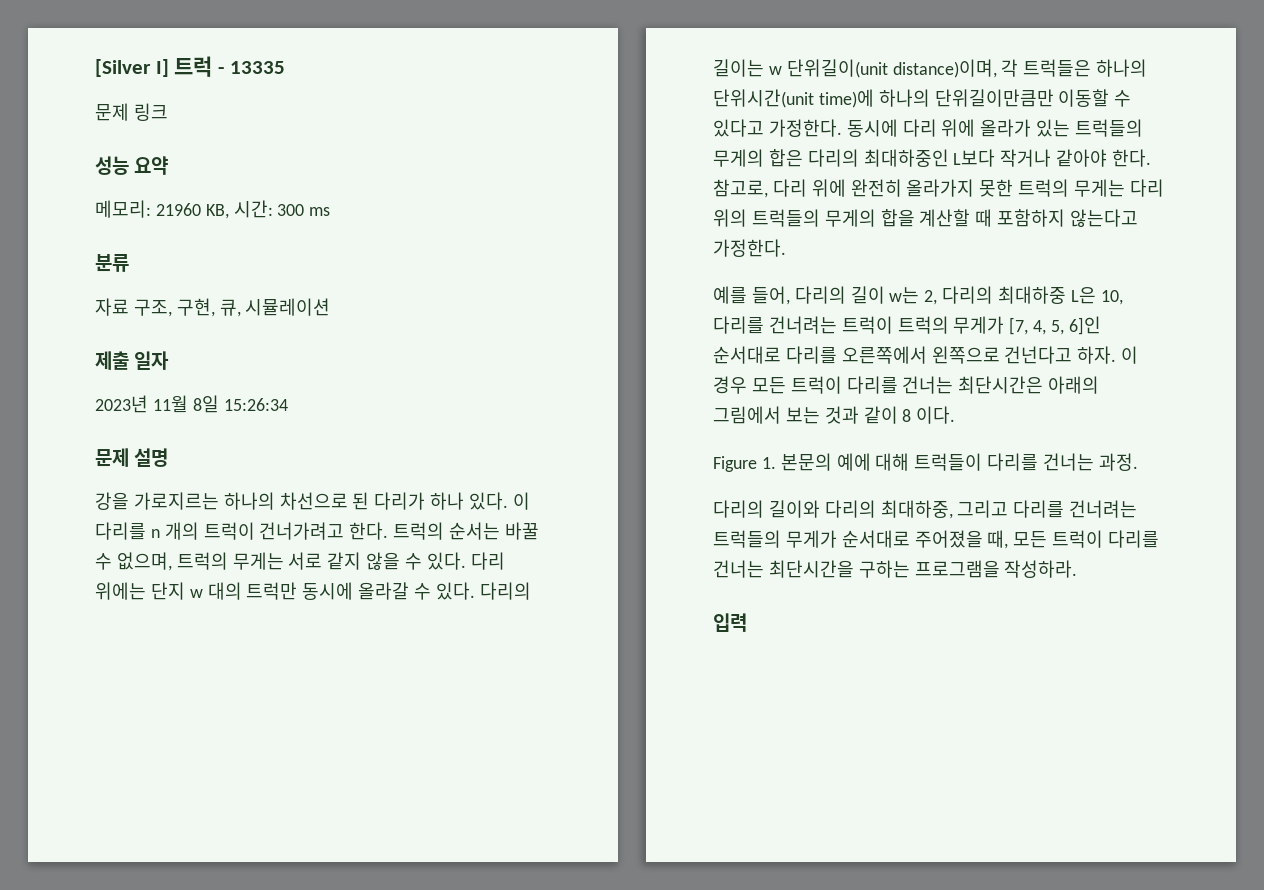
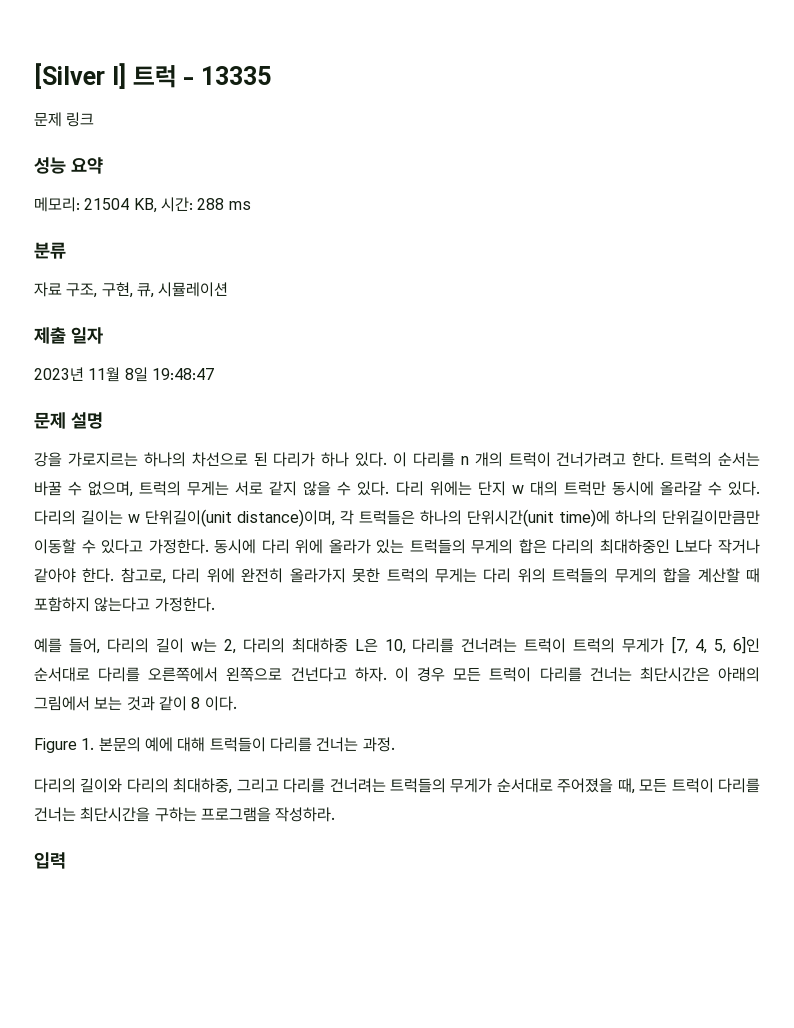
- 메모리: 21960 KB, 시간: 300 ms
+ 메모리: 21504 KB, 시간: 288 ms
- 2023년 11월 8일 15:26:34
+ 2023년 11월 8일 19:48:47

